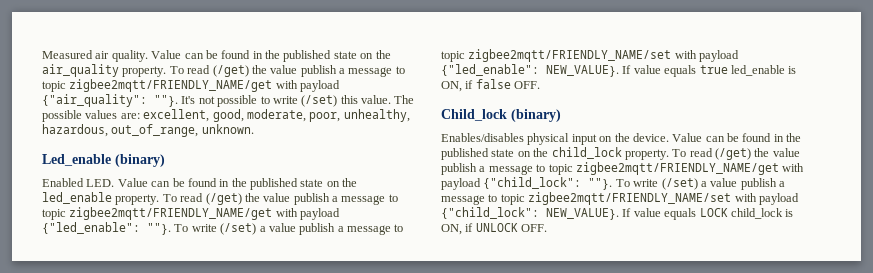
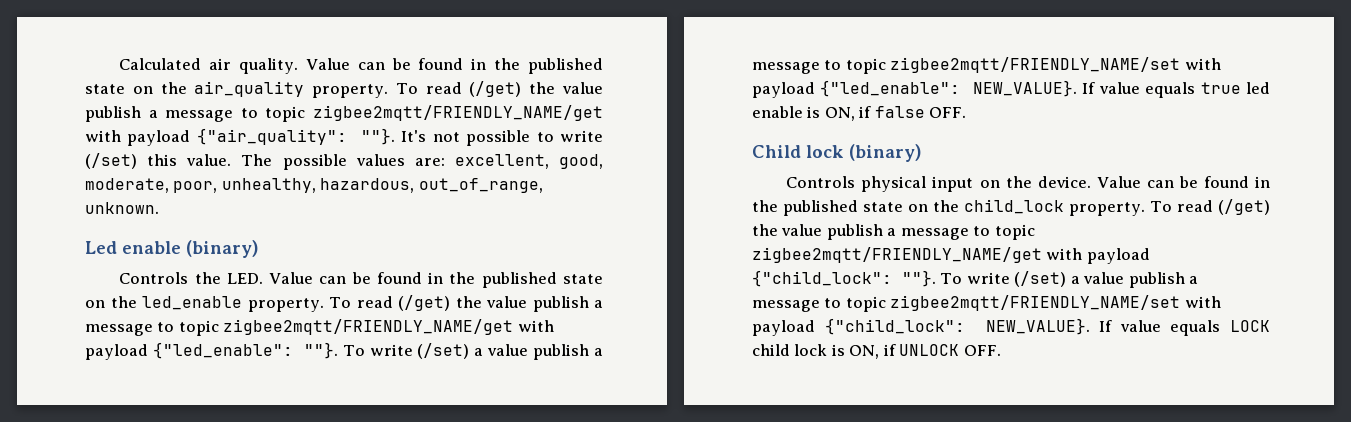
- Measured air quality.
+ Calculated air quality.
- Led_enable (binary)
- Enabled LED. Value can be found in the published state on the led_enable property.
+ Led enable (binary)
+ Controls the LED. Value can be found in the published state on the led_enable property.
- If value equals true led_enable is ON, if false OFF.
+ If value equals true led enable is ON, if false OFF.
- Child_lock (binary)
- Enables/disables physical input on the device.
+ Child lock (binary)
+ Controls physical input on the device.
- If value equals LOCK child_lock is ON, if UNLOCK OFF.
+ If value equals LOCK child lock is ON, if UNLOCK OFF.

